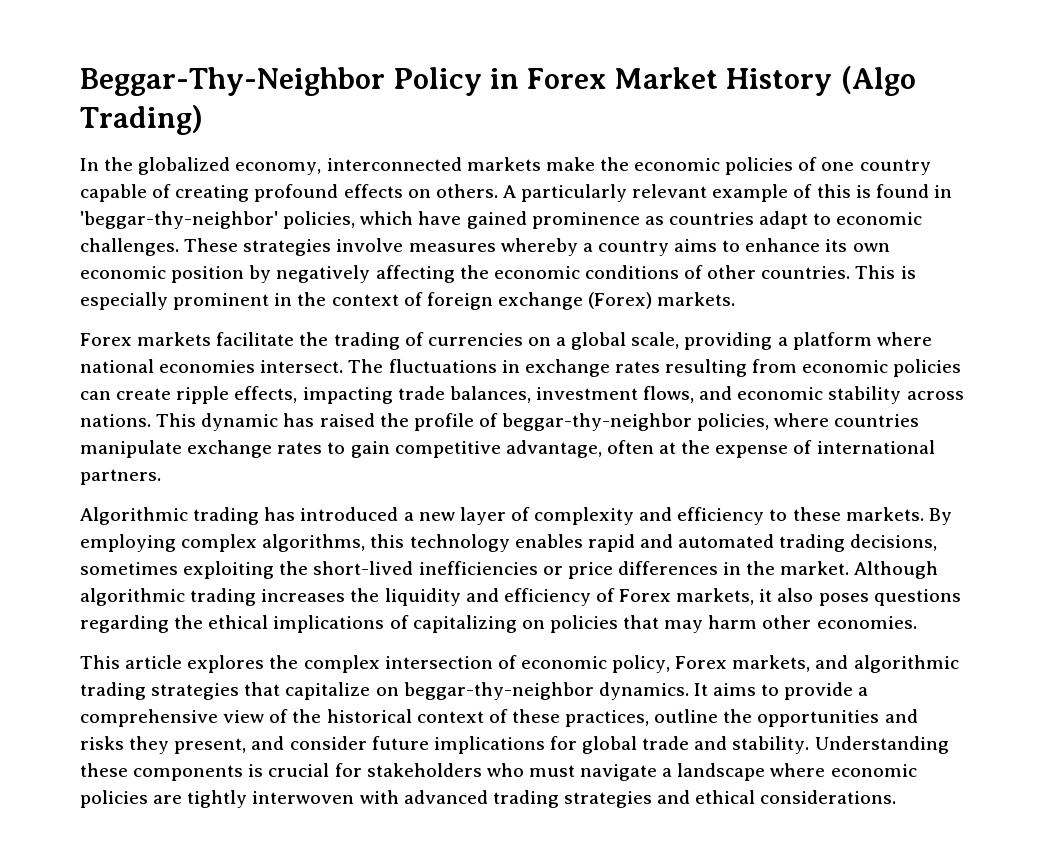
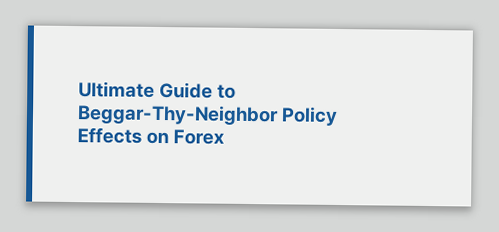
- Beggar-Thy-Neighbor Policy in Forex Market History (Algo Trading)
- In the globalized economy, interconnected markets make the economic policies of one country capable of creating profound effects on others. A particularly relevant example of this is found in 'beggar-thy-neighbor' policies, which have gained prominence as countries adapt to economic challenges. These strategies involve measures whereby a country aims to enhance its own economic position by negatively affecting the economic conditions of other countries. This is especially prominent in the context of foreign exchange (Forex) markets.
- Forex markets facilitate the trading of currencies on a global scale, providing a platform where national economies intersect. The fluctuations in exchange rates resulting from economic policies can create ripple effects, impacting trade balances, investment flows, and economic stability across nations. This dynamic has raised the profile of beggar-thy-neighbor policies, where countries manipulate exchange rates to gain competitive advantage, often at the expense of international partners.
- Algorithmic trading has introduced a new layer of complexity and efficiency to these markets. By employing complex algorithms, this technology enables rapid and automated trading decisions, sometimes exploiting the short-lived inefficiencies or price differences in the market. Although algorithmic trading increases the liquidity and efficiency of Forex markets, it also poses questions regarding the ethical implications of capitalizing on policies that may harm other economies.
- This article explores the complex intersection of economic policy, Forex markets, and algorithmic trading strategies that capitalize on beggar-thy-neighbor dynamics. It aims to provide a comprehensive view of the historical context of these practices, outline the opportunities and risks they present, and consider future implications for global trade and stability. Understanding these components is crucial for stakeholders who must navigate a landscape where economic policies are tightly interwoven with advanced trading strategies and ethical considerations.
+ Ultimate Guide to Beggar-Thy-Neighbor Policy Effects on Forex

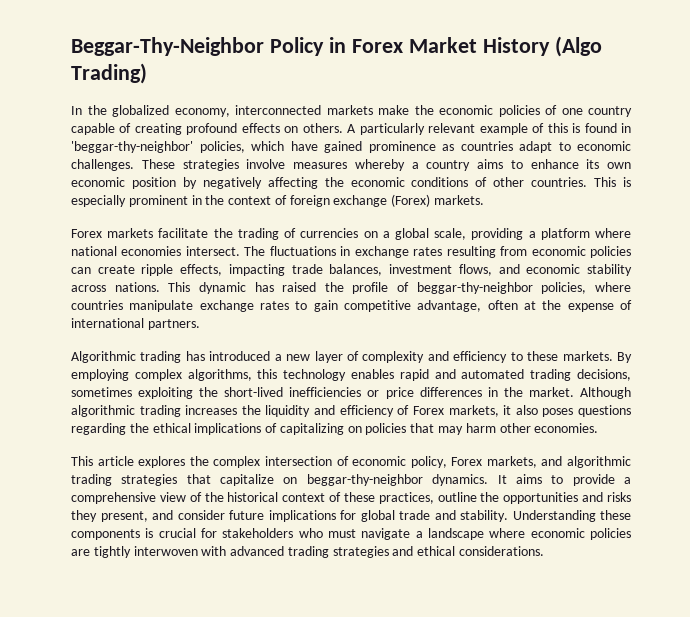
- Ultimate Guide to Beggar-Thy-Neighbor Policy Effects on Forex
+ Beggar-Thy-Neighbor Policy in Forex Market History (Algo Trading)
+ In the globalized economy, interconnected markets make the economic policies of one country capable of creating profound effects on others. A particularly relevant example of this is found in 'beggar-thy-neighbor' policies, which have gained prominence as countries adapt to economic challenges. These strategies involve measures whereby a country aims to enhance its own economic position by negatively affecting the economic conditions of other countries. This is especially prominent in the context of foreign exchange (Forex) markets.
+ Forex markets facilitate the trading of currencies on a global scale, providing a platform where national economies intersect. The fluctuations in exchange rates resulting from economic policies can create ripple effects, impacting trade balances, investment flows, and economic stability across nations. This dynamic has raised the profile of beggar-thy-neighbor policies, where countries manipulate exchange rates to gain competitive advantage, often at the expense of international partners.
+ Algorithmic trading has introduced a new layer of complexity and efficiency to these markets. By employing complex algorithms, this technology enables rapid and automated trading decisions, sometimes exploiting the short-lived inefficiencies or price differences in the market. Although algorithmic trading increases the liquidity and efficiency of Forex markets, it also poses questions regarding the ethical implications of capitalizing on policies that may harm other economies.
+ This article explores the complex intersection of economic policy, Forex markets, and algorithmic trading strategies that capitalize on beggar-thy-neighbor dynamics. It aims to provide a comprehensive view of the historical context of these practices, outline the opportunities and risks they present, and consider future implications for global trade and stability. Understanding these components is crucial for stakeholders who must navigate a landscape where economic policies are tightly interwoven with advanced trading strategies and ethical considerations.

